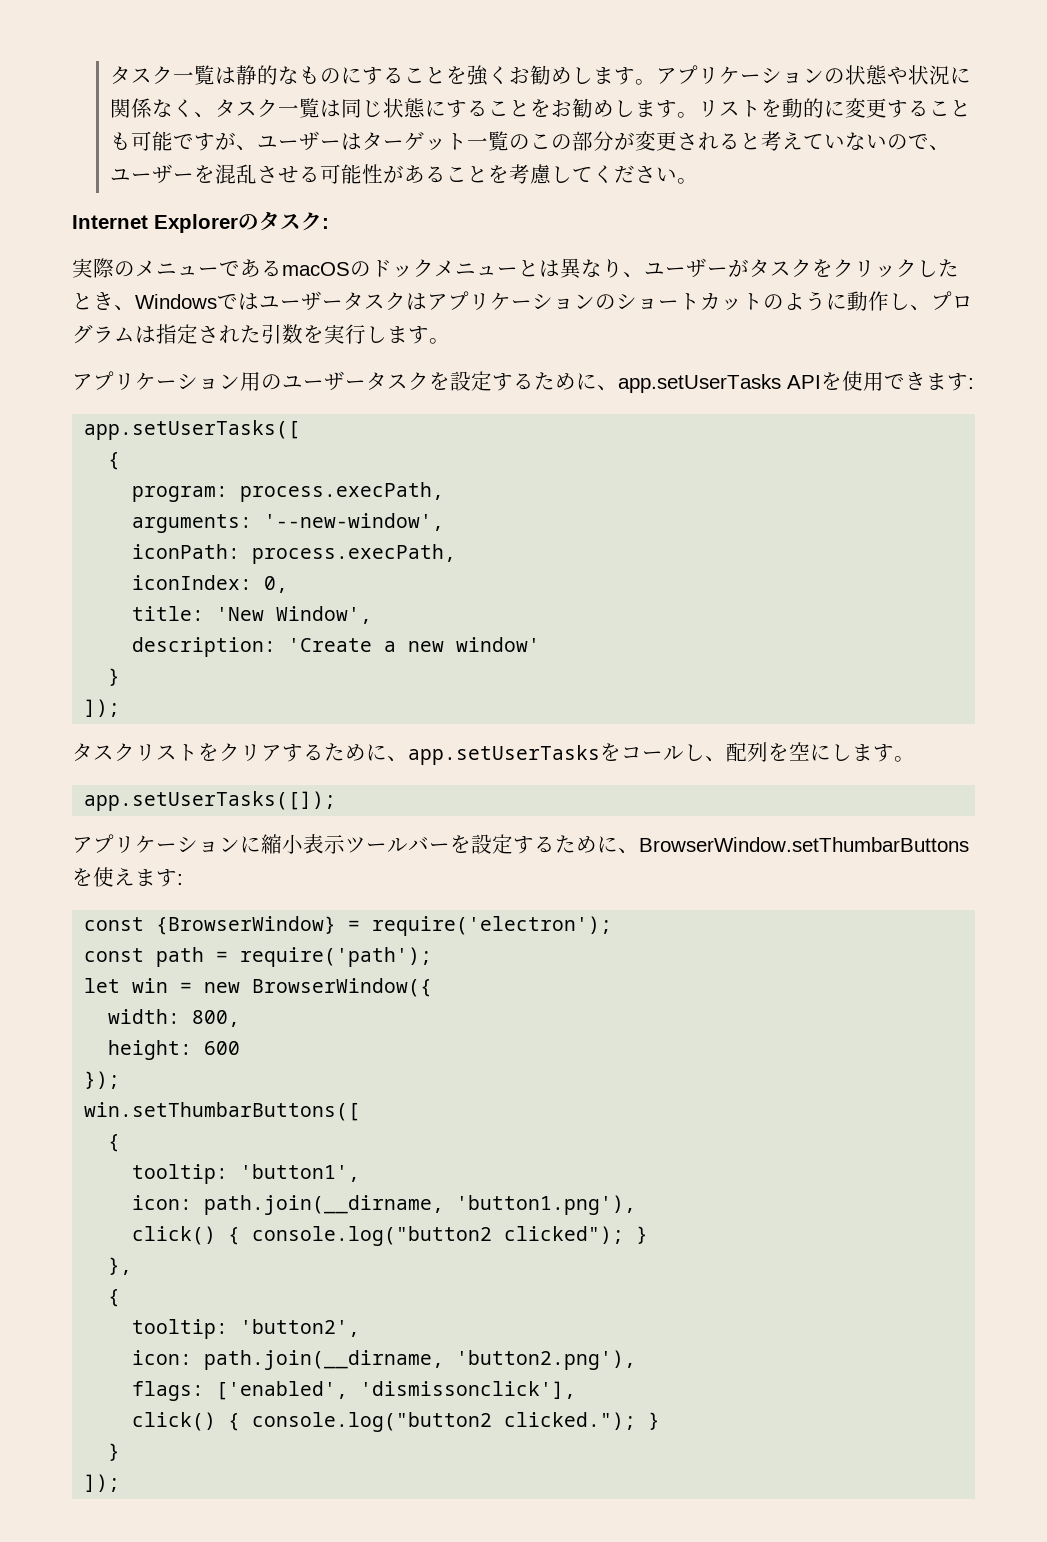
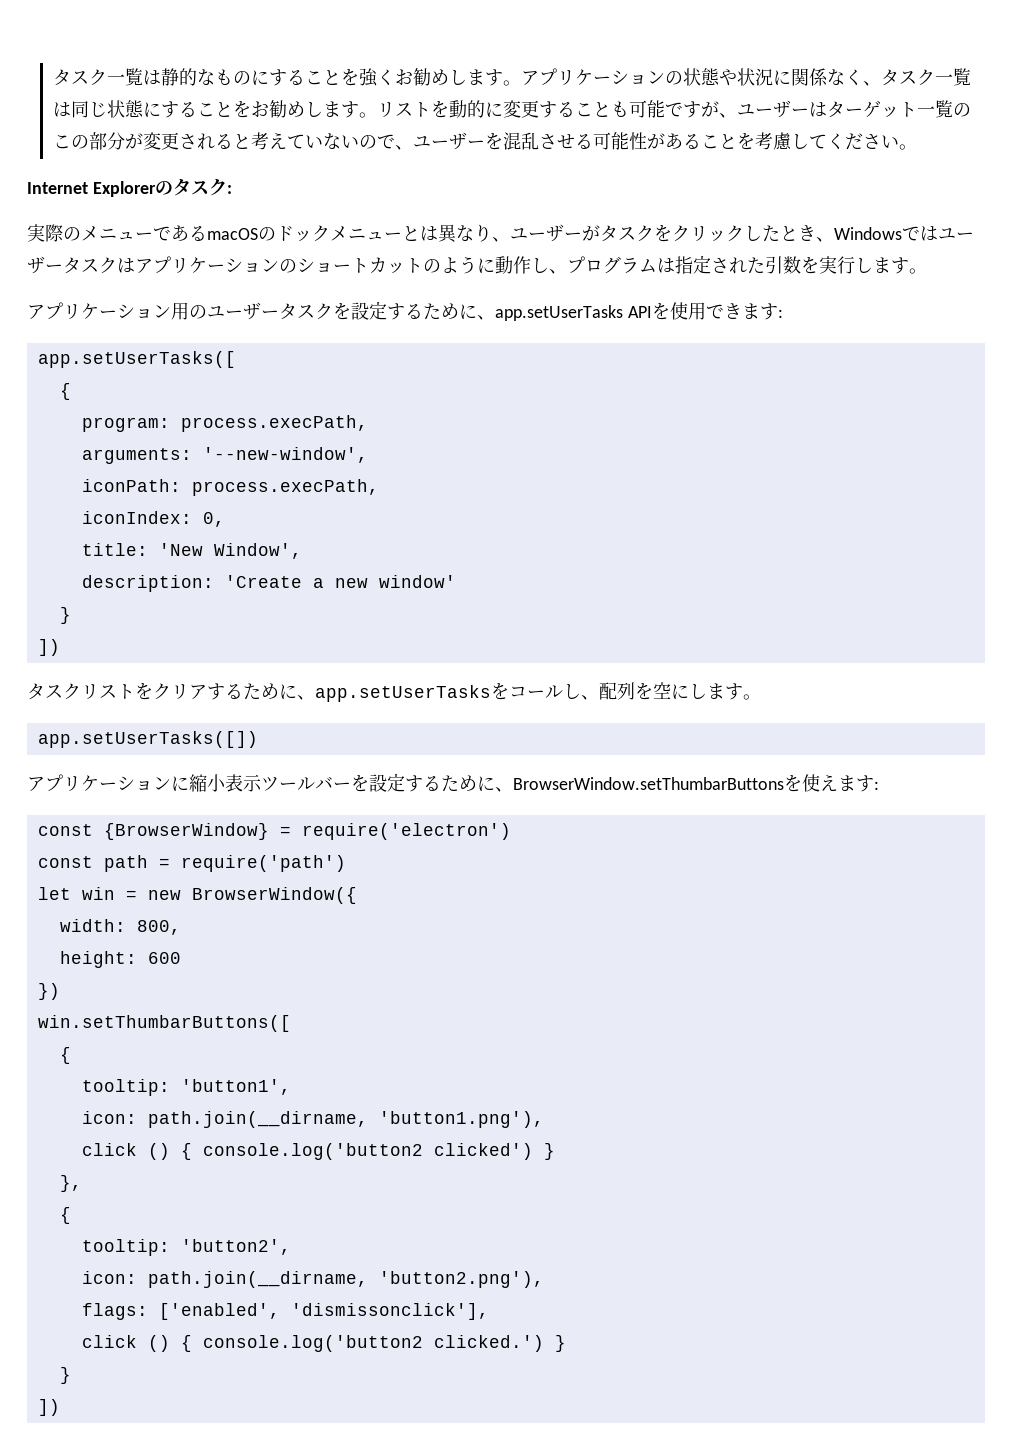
  description: 'Create a new window'
  }
- ]);
+ ])
- app.setUserTasks([]);
+ app.setUserTasks([])
- const {BrowserWindow} = require('electron');
+ const {BrowserWindow} = require('electron')
- const path = require('path');
+ const path = require('path')
- });
+ })
- click() { console.log("button2 clicked"); }
+ click () { console.log('button2 clicked') }
- click() { console.log("button2 clicked."); }
+ click () { console.log('button2 clicked.') }
  }
- ]);
+ ])

